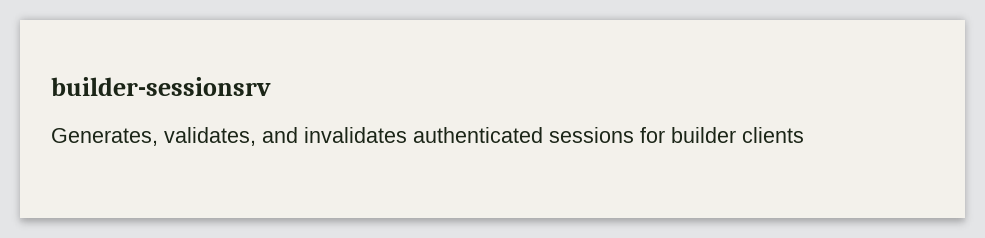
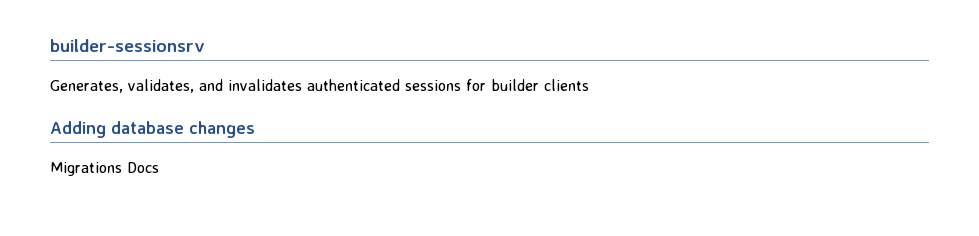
+ Adding database changes
+ Migrations Docs

